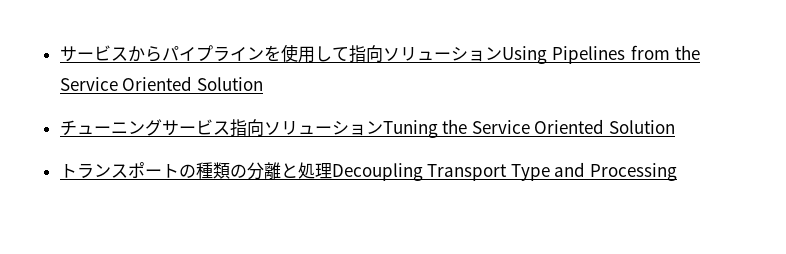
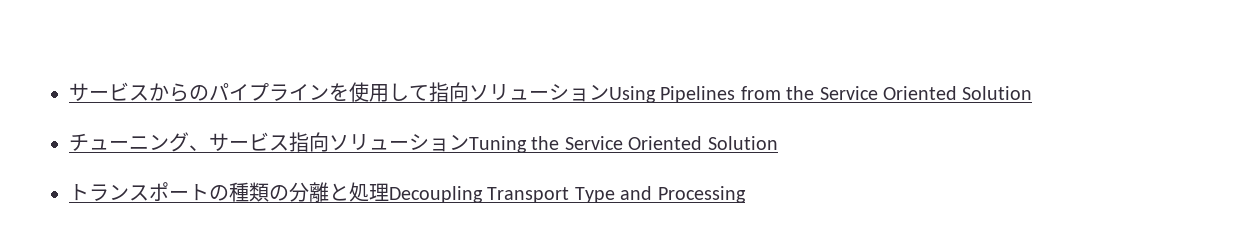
- サービスからパイプラインを使用して指向ソリューションUsing Pipelines from the Service Oriented Solution
+ サービスからのパイプラインを使用して指向ソリューションUsing Pipelines from the Service Oriented Solution
- チューニングサービス指向ソリューションTuning the Service Oriented Solution
+ チューニング、サービス指向ソリューションTuning the Service Oriented Solution

